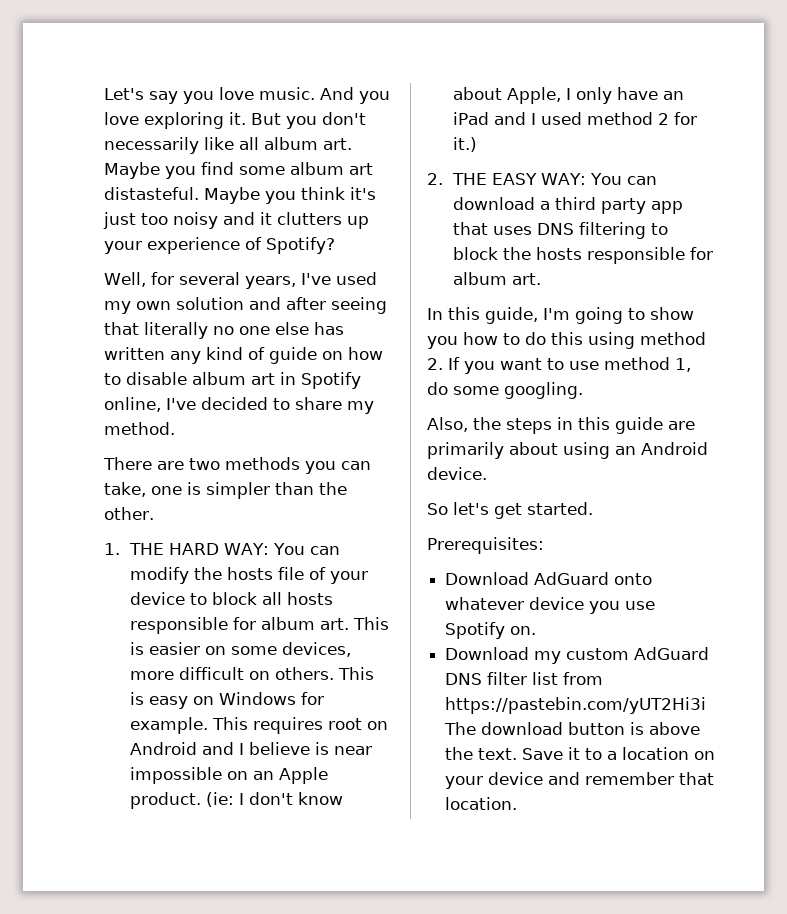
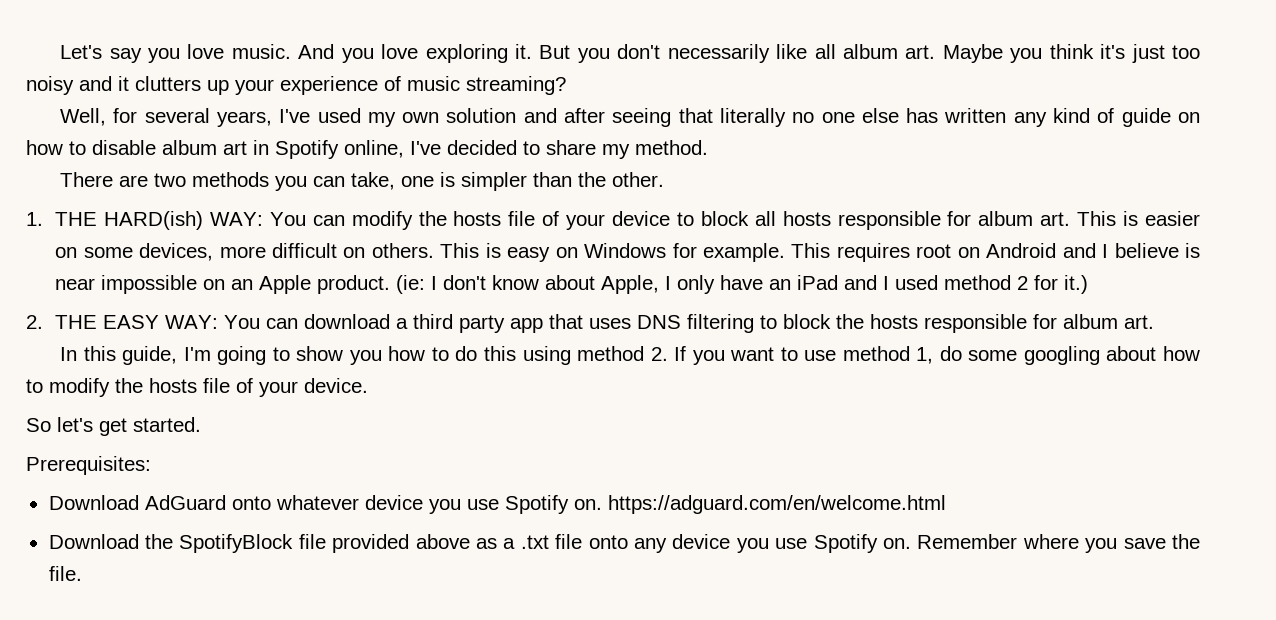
- But you don't necessarily like all album art. Maybe you find some album art distasteful. Maybe you think it's just too noisy and it clutters up your experience of Spotify?
+ But you don't necessarily like all album art. Maybe you think it's just too noisy and it clutters up your experience of music streaming?
- 1. THE HARD WAY: You can modify the hosts file of your device to block all hosts responsible for album art. This is easier on some devices, more difficult on others.
+ 1. THE HARD(ish) WAY: You can modify the hosts file of your device to block all hosts responsible for album art. This is easier on some devices, more difficult on others.
- In this guide, I'm going to show you how to do this using method 2. If you want to use method 1, do some googling.
- Also, the steps in this guide are primarily about using an Android device.
+ In this guide, I'm going to show you how to do this using method 2. If you want to use method 1, do some googling about how to modify the hosts file of your device.
- Download AdGuard onto whatever device you use Spotify on.
- Download my custom AdGuard DNS filter list from https://pastebin.com/yUT2Hi3i The download button is above the text. Save it to a location on your device and remember that location.
+ Download AdGuard onto whatever device you use Spotify on. https://adguard.com/en/welcome.html
+ Download the SpotifyBlock file provided above as a .txt file onto any device you use Spotify on. Remember where you save the file.

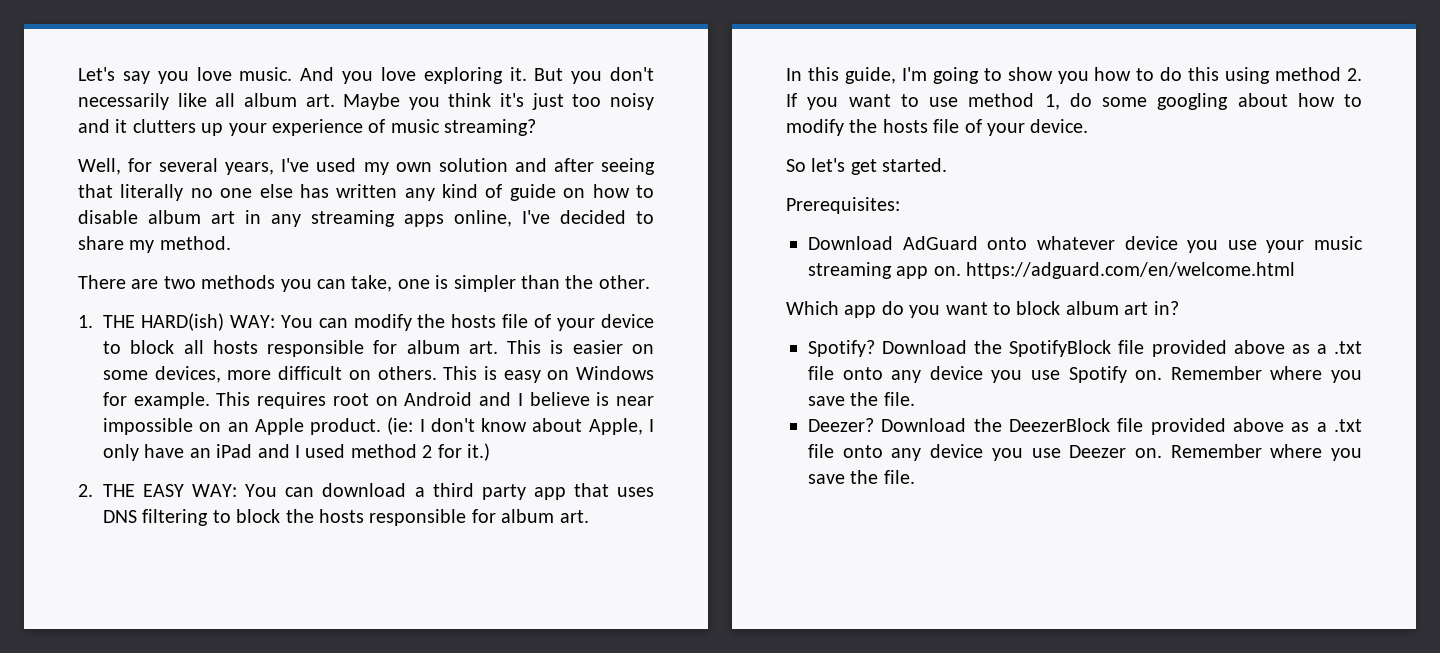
- Well, for several years, I've used my own solution and after seeing that literally no one else has written any kind of guide on how to disable album art in Spotify online, I've decided to share my method.
+ Well, for several years, I've used my own solution and after seeing that literally no one else has written any kind of guide on how to disable album art in any streaming apps online, I've decided to share my method.
- Download AdGuard onto whatever device you use Spotify on. https://adguard.com/en/welcome.html
- Download the SpotifyBlock file provided above as a .txt file onto any device you use Spotify on.
+ Download AdGuard onto whatever device you use your music streaming app on. https://adguard.com/en/welcome.html
+ Which app do you want to block album art in?
+ Spotify? Download the SpotifyBlock file provided above as a .txt file onto any device you use Spotify on.
+ Deezer? Download the DeezerBlock file provided above as a .txt file onto any device you use Deezer on. Remember where you save the file.

